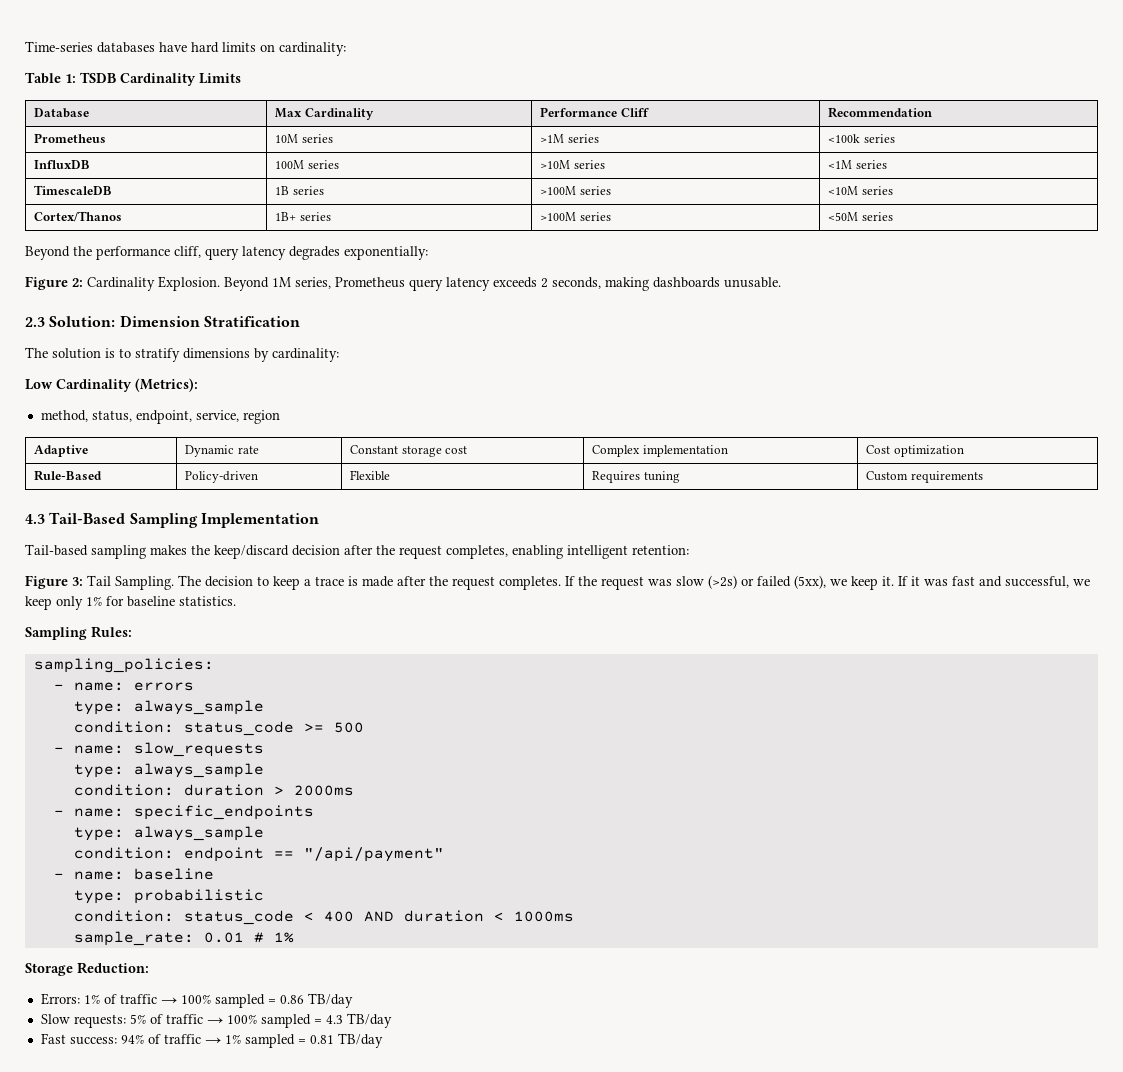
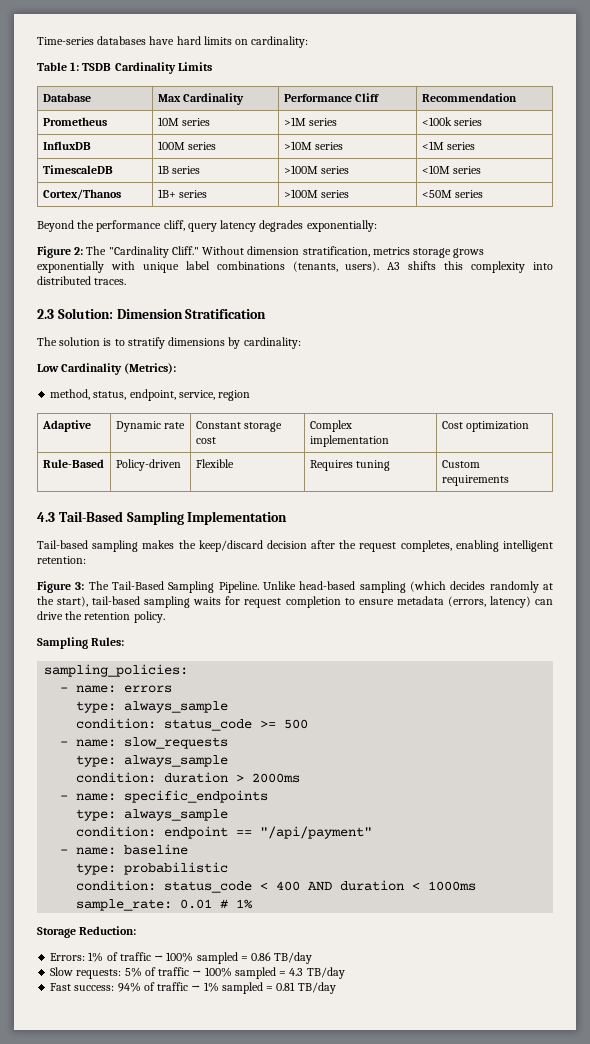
- Figure 2: Cardinality Explosion. Beyond 1M series, Prometheus query latency exceeds 2 seconds, making dashboards unusable.
+ Figure 2: The "Cardinality Cliff." Without dimension stratification, metrics storage grows exponentially with unique label combinations (tenants, users). A3 shifts this complexity into distributed traces.
- Figure 3: Tail Sampling. The decision to keep a trace is made after the request completes. If the request was slow (>2s) or failed (5xx), we keep it. If it was fast and successful, we keep only 1% for baseline statistics.
+ Figure 3: The Tail-Based Sampling Pipeline. Unlike head-based sampling (which decides randomly at the start), tail-based sampling waits for request completion to ensure metadata (errors, latency) can drive the retention policy.

